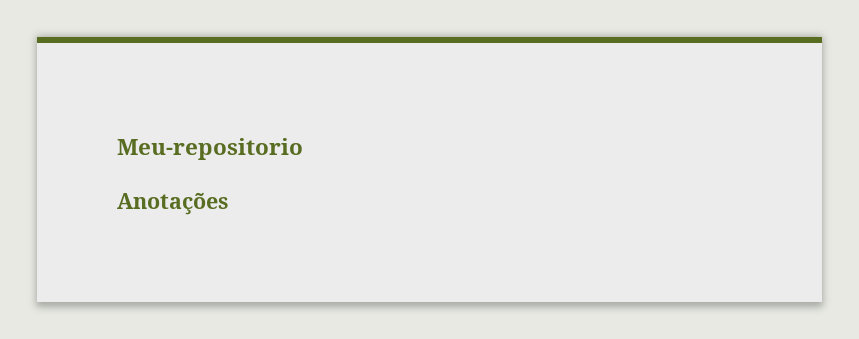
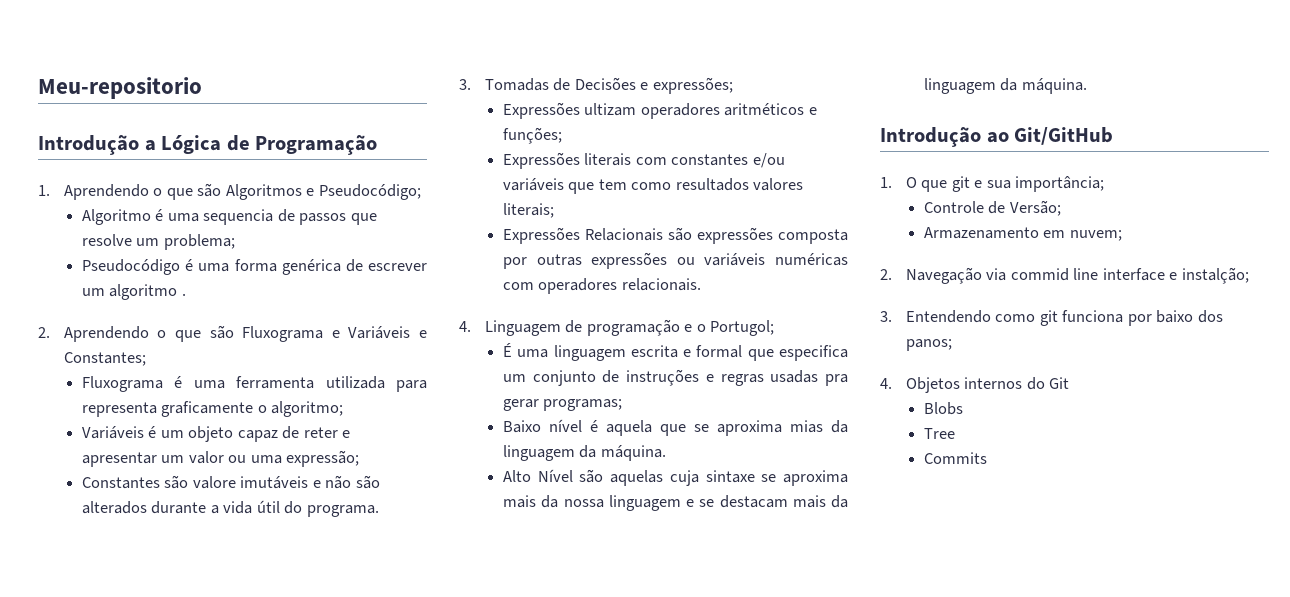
- Anotações
+ Introdução a Lógica de Programação
+ 1. Aprendendo o que são Algoritmos e Pseudocódigo;
+ Algoritmo é uma sequencia de passos que resolve um problema;
+ Pseudocódigo é uma forma genérica de escrever um algoritmo .
+ 2. Aprendendo o que são Fluxograma e Variáveis e Constantes;
+ Fluxograma é uma ferramenta utilizada para representa graficamente o algoritmo;
+ Variáveis é um objeto capaz de reter e apresentar um valor ou uma expressão;
+ Constantes são valore imutáveis e não são alterados durante a vida útil do programa.
+ 3. Tomadas de Decisões e expressões;
+ Expressões ultizam operadores aritméticos e funções;
+ Expressões literais com constantes e/ou variáveis que tem como resultados valores literais;
+ Expressões Relacionais são expressões composta por outras expressões ou variáveis numéricas com operadores relacionais.
+ 4. Linguagem de programação e o Portugol;
+ É uma linguagem escrita e formal que especifica um conjunto de instruções e regras usadas pra gerar programas;
+ Baixo nível é aquela que se aproxima mias da linguagem da máquina.
+ Alto Nível são aquelas cuja sintaxe se aproxima mais da nossa linguagem e se destacam mais da linguagem da máquina.
+ Introdução ao Git/GitHub
+ 1. O que git e sua importância;
+ Controle de Versão;
+ Armazenamento em nuvem;
+ 2. Navegação via commid line interface e instalção;
+ 3. Entendendo como git funciona por baixo dos panos;
+ 4. Objetos internos do Git
+ Blobs
+ Tree
+ Commits

